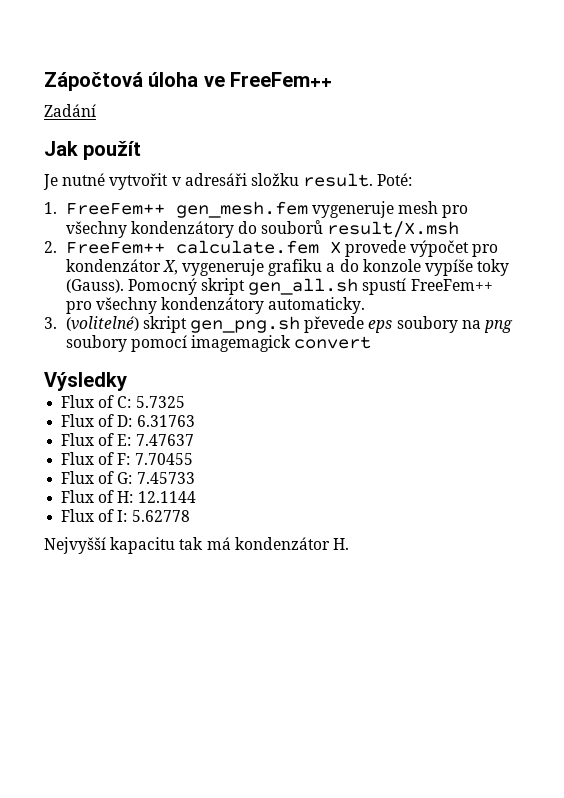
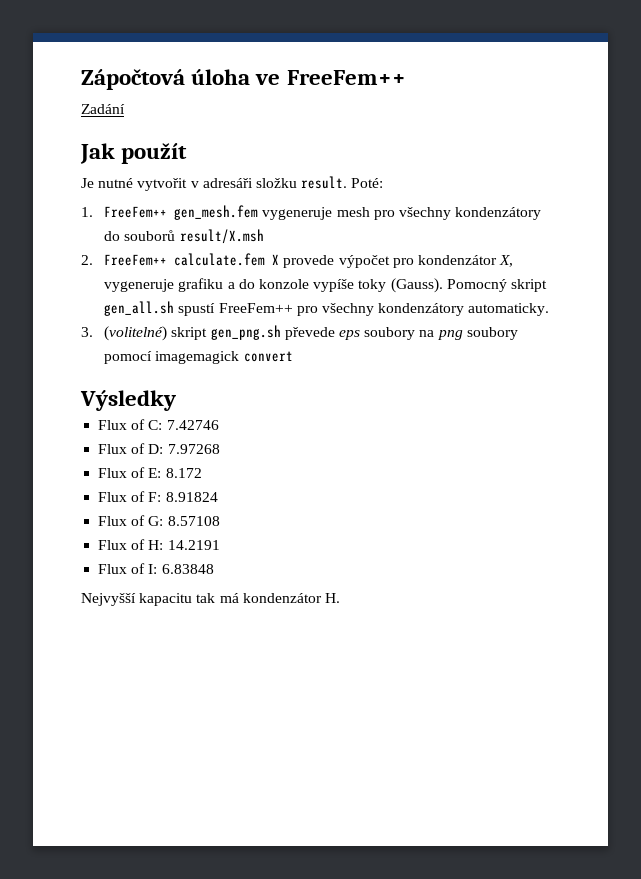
- Flux of C: 5.7325
+ Flux of C: 7.42746
- Flux of D: 6.31763
+ Flux of D: 7.97268
- Flux of E: 7.47637
+ Flux of E: 8.172
- Flux of F: 7.70455
+ Flux of F: 8.91824
- Flux of G: 7.45733
+ Flux of G: 8.57108
- Flux of H: 12.1144
+ Flux of H: 14.2191
- Flux of I: 5.62778
+ Flux of I: 6.83848

